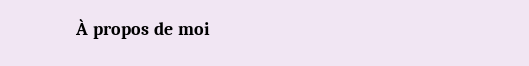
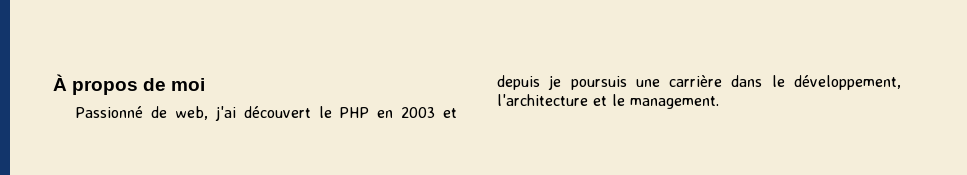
+ Passionné de web, j'ai découvert le PHP en 2003 et depuis je poursuis une carrière dans le développement, l'architecture et le management.

